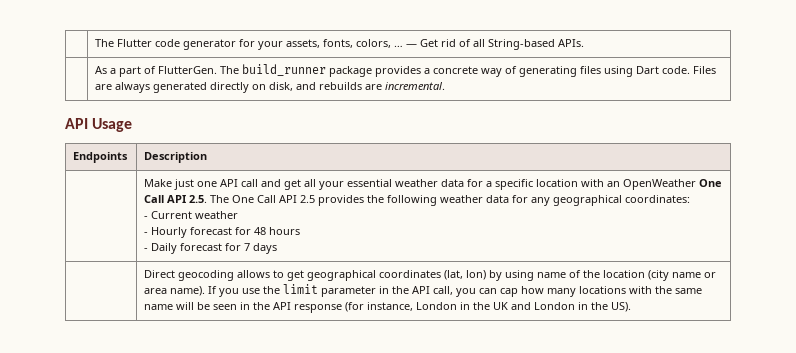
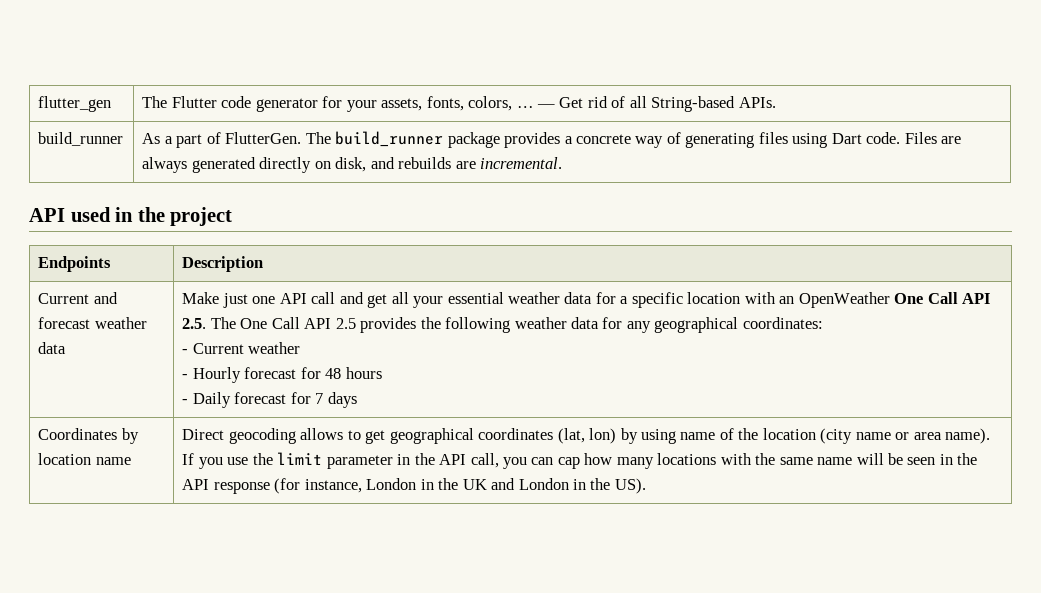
- | The Flutter code generator for your assets, fonts, colors, … — Get rid of all String-based APIs.
+ flutter_gen | The Flutter code generator for your assets, fonts, colors, … — Get rid of all String-based APIs.
- | As a part of FlutterGen. The build_runner package provides a concrete way of generating files using Dart code. Files are always generated directly on disk, and rebuilds are incremental.
+ build_runner | As a part of FlutterGen. The build_runner package provides a concrete way of generating files using Dart code. Files are always generated directly on disk, and rebuilds are incremental.
- API Usage
+ API used in the project
  Endpoints | Description
+ Current and forecast weather data
+ Coordinates by location name

